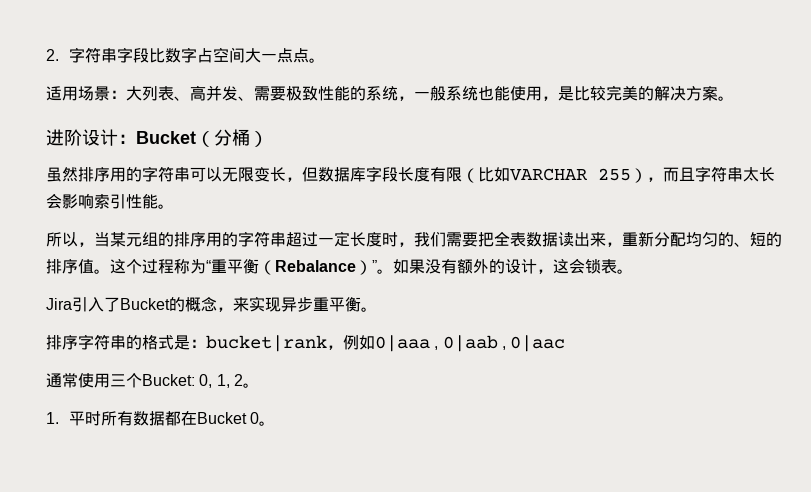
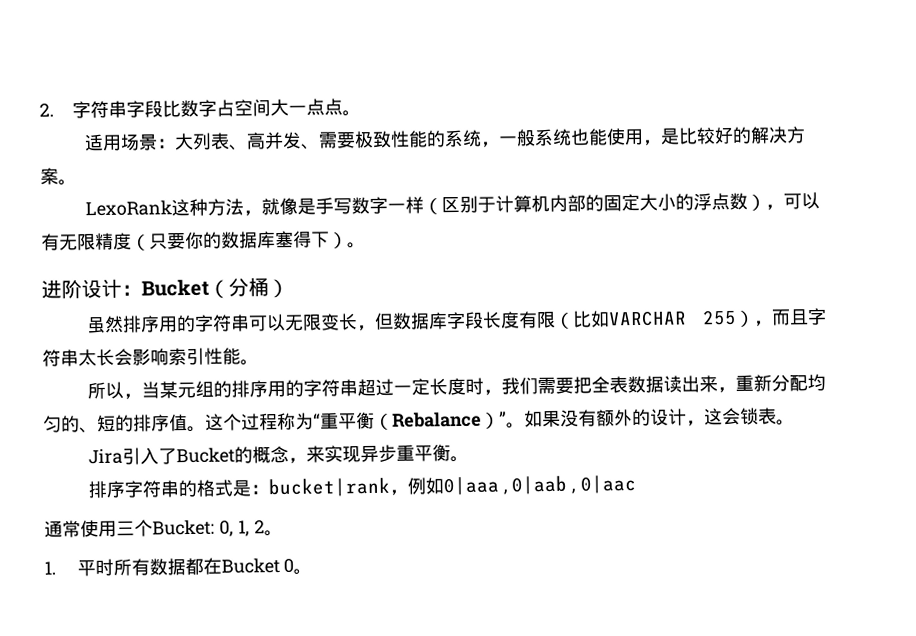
- 适用场景：大列表、高并发、需要极致性能的系统，一般系统也能使用，是比较完美的解决方案。
+ 适用场景：大列表、高并发、需要极致性能的系统，一般系统也能使用，是比较好的解决方案。
+ LexoRank这种方法，就像是手写数字一样（区别于计算机内部的固定大小的浮点数），可以有无限精度（只要你的数据库塞得下）。

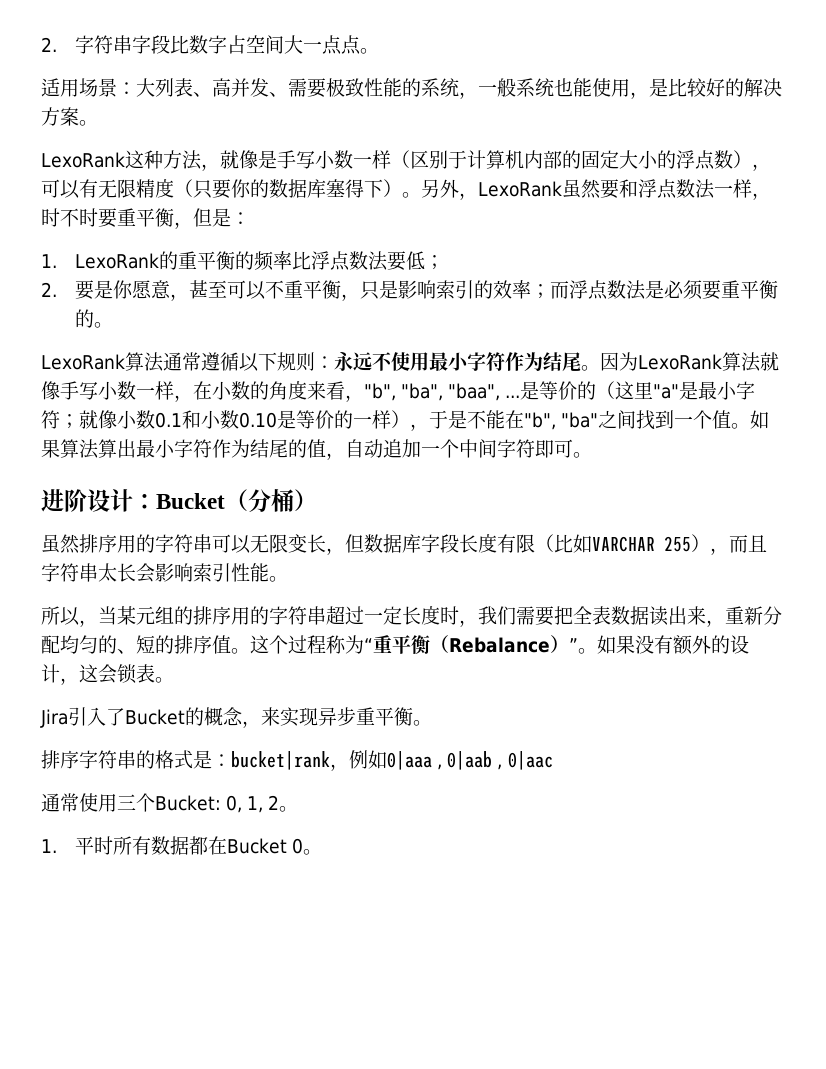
- LexoRank这种方法，就像是手写数字一样（区别于计算机内部的固定大小的浮点数），可以有无限精度（只要你的数据库塞得下）。
+ LexoRank这种方法，就像是手写小数一样（区别于计算机内部的固定大小的浮点数），可以有无限精度（只要你的数据库塞得下）。另外，LexoRank虽然要和浮点数法一样，时不时要重平衡，但是：
+ 1. LexoRank的重平衡的频率比浮点数法要低；
+ 2.要是你愿意，甚至可以不重平衡，只是影响索引的效率；而浮点数法是必须要重平衡的。
+ LexoRank算法通常遵循以下规则：永远不使用最小字符作为结尾。因为LexoRank算法就像手写小数一样，在小数的角度来看，"b", "ba", "baa", ...是等价的（这里"a"是最小字符；就像小数0.1和小数0.10是等价的一样），于是不能在"b", "ba"之间找到一个值。如果算法算出最小字符作为结尾的值，自动追加一个中间字符即可。

